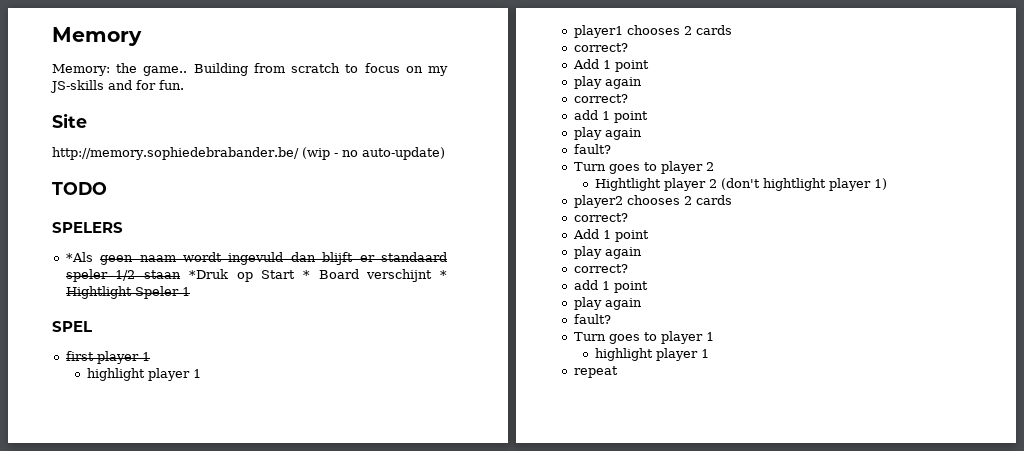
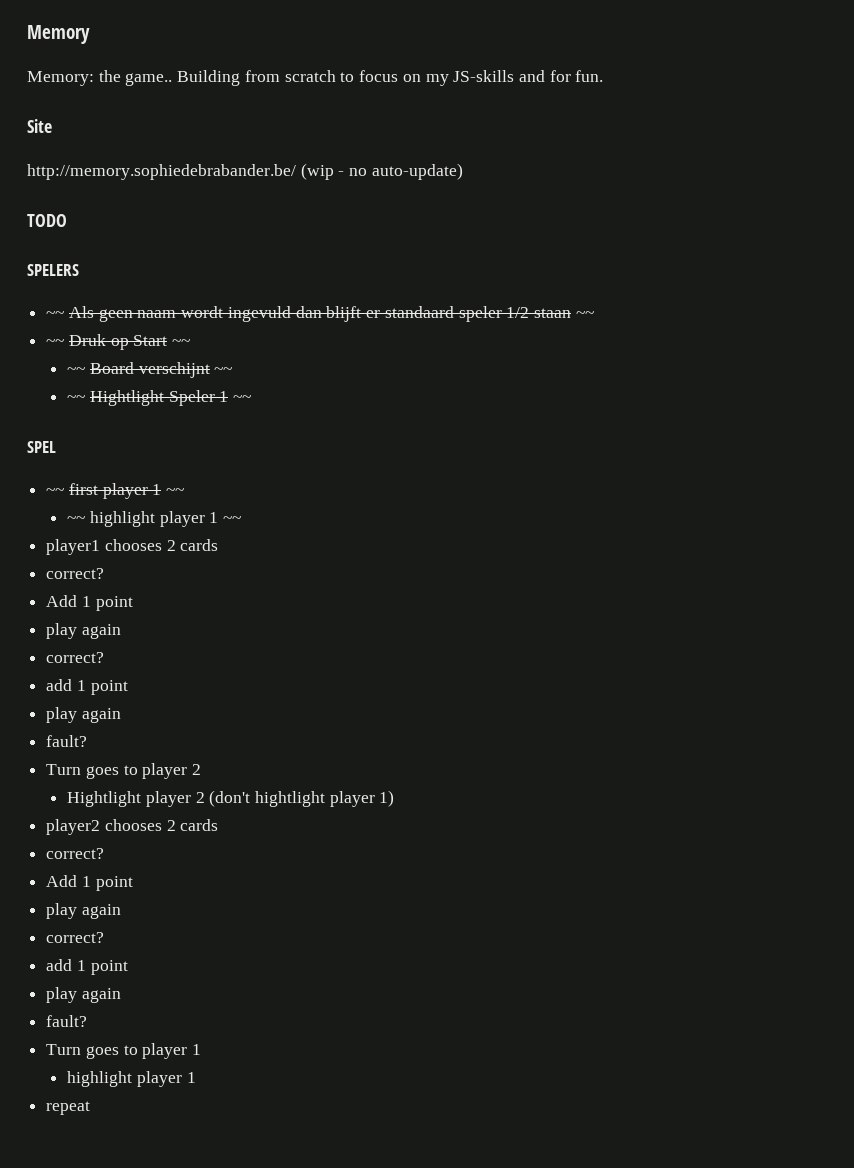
- *Als geen naam wordt ingevuld dan blijft er standaard speler 1/2 staan *Druk op Start * Board verschijnt * Hightlight Speler 1
+ ~~ Als geen naam wordt ingevuld dan blijft er standaard speler 1/2 staan ~~
+ ~~ Druk op Start ~~
+ ~~ Board verschijnt ~~
+ ~~ Hightlight Speler 1 ~~
- first player 1
- highlight player 1
+ ~~ first player 1 ~~
+ ~~ highlight player 1 ~~

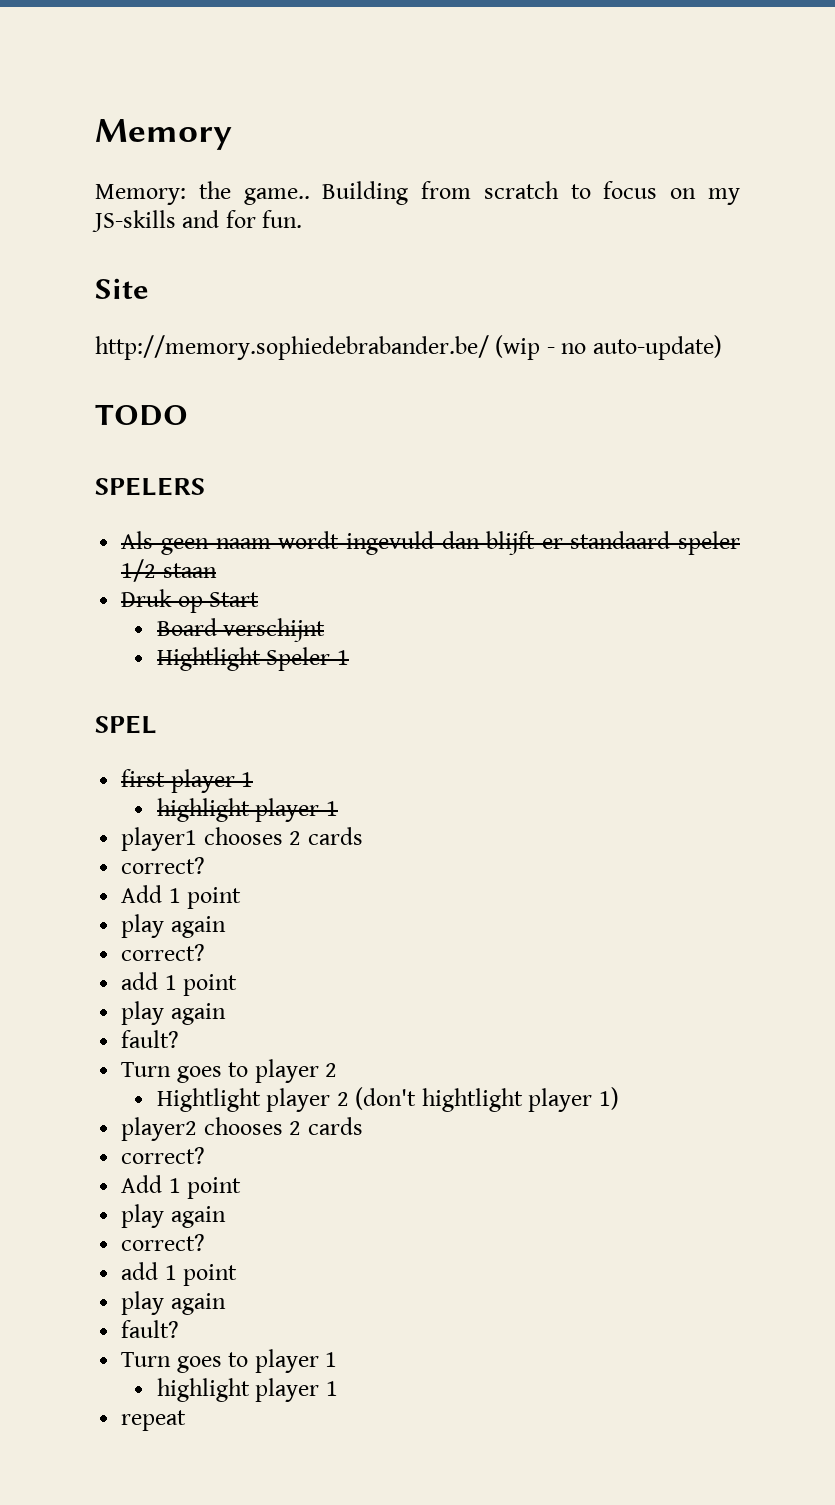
- ~~ Als geen naam wordt ingevuld dan blijft er standaard speler 1/2 staan ~~
- ~~ Druk op Start ~~
- ~~ Board verschijnt ~~
- ~~ Hightlight Speler 1 ~~
+ Als geen naam wordt ingevuld dan blijft er standaard speler 1/2 staan
+ Druk op Start
+ Board verschijnt
+ Hightlight Speler 1
- ~~ first player 1 ~~
- ~~ highlight player 1 ~~
+ first player 1
+ highlight player 1

